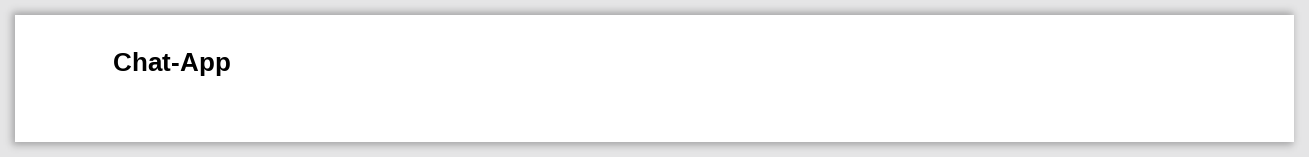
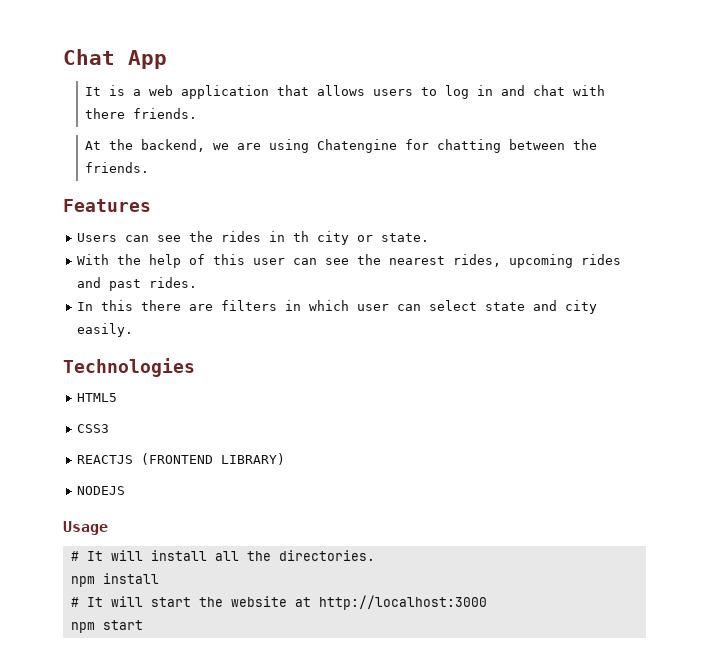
- Chat-App
+ Chat App
+ It is a web application that allows users to log in and chat with there friends.
+ At the backend, we are using Chatengine for chatting between the friends.
+ Features
+ Users can see the rides in th city or state.
+ With the help of this user can see the nearest rides, upcoming rides and past rides.
+ In this there are filters in which user can select state and city easily.
+ Technologies
+ HTML5
+ CSS3
+ REACTJS (FRONTEND LIBRARY)
+ NODEJS
+ Usage
+ # It will install all the directories.
+ npm install
+ # It will start the website at http://localhost:3000
+ npm start

